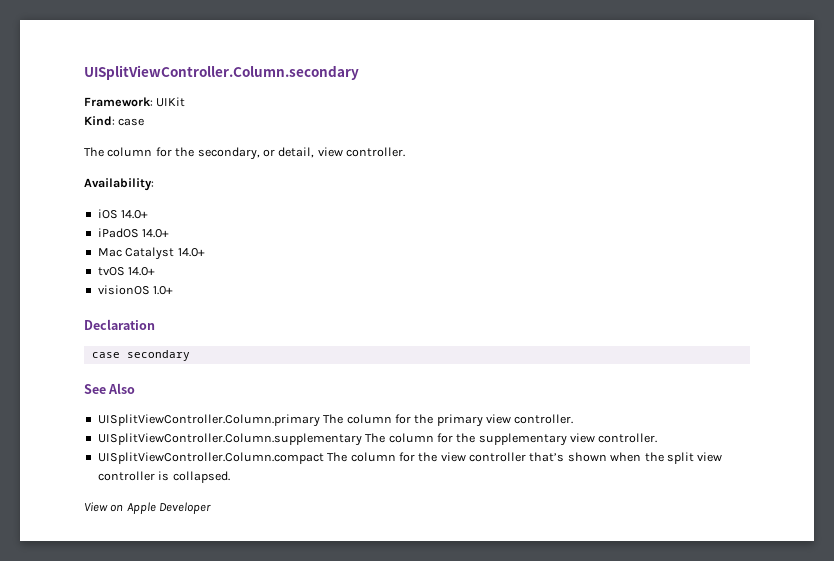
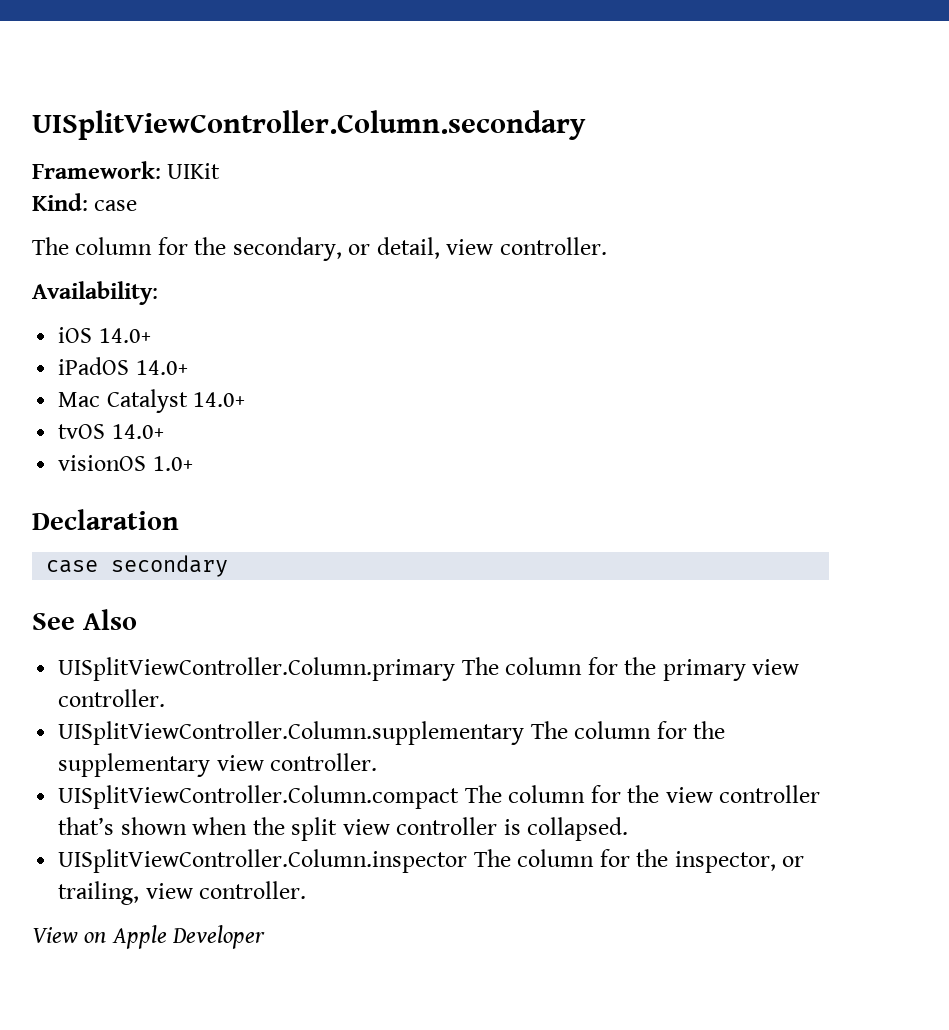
+ UISplitViewController.Column.inspector The column for the inspector, or trailing, view controller.

